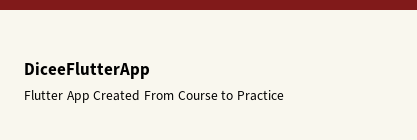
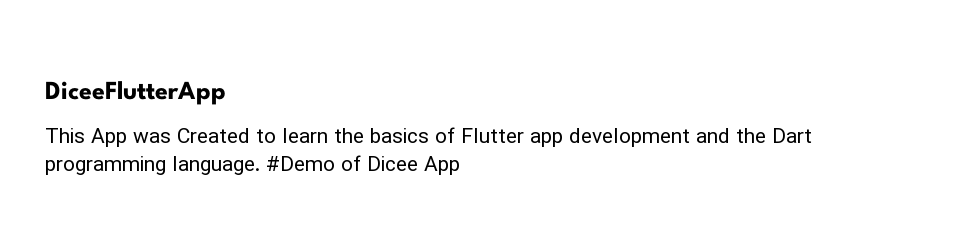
- Flutter App Created From Course to Practice
+ This App was Created to learn the basics of Flutter app development and the Dart programming language. #Demo of Dicee App

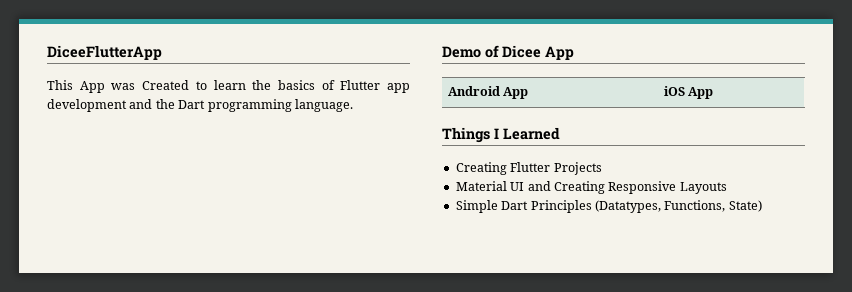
- This App was Created to learn the basics of Flutter app development and the Dart programming language. #Demo of Dicee App
+ This App was Created to learn the basics of Flutter app development and the Dart programming language.
+ Demo of Dicee App
+ Android App | iOS App
+ Things I Learned
+ Creating Flutter Projects
+ Material UI and Creating Responsive Layouts
+ Simple Dart Principles (Datatypes, Functions, State)

